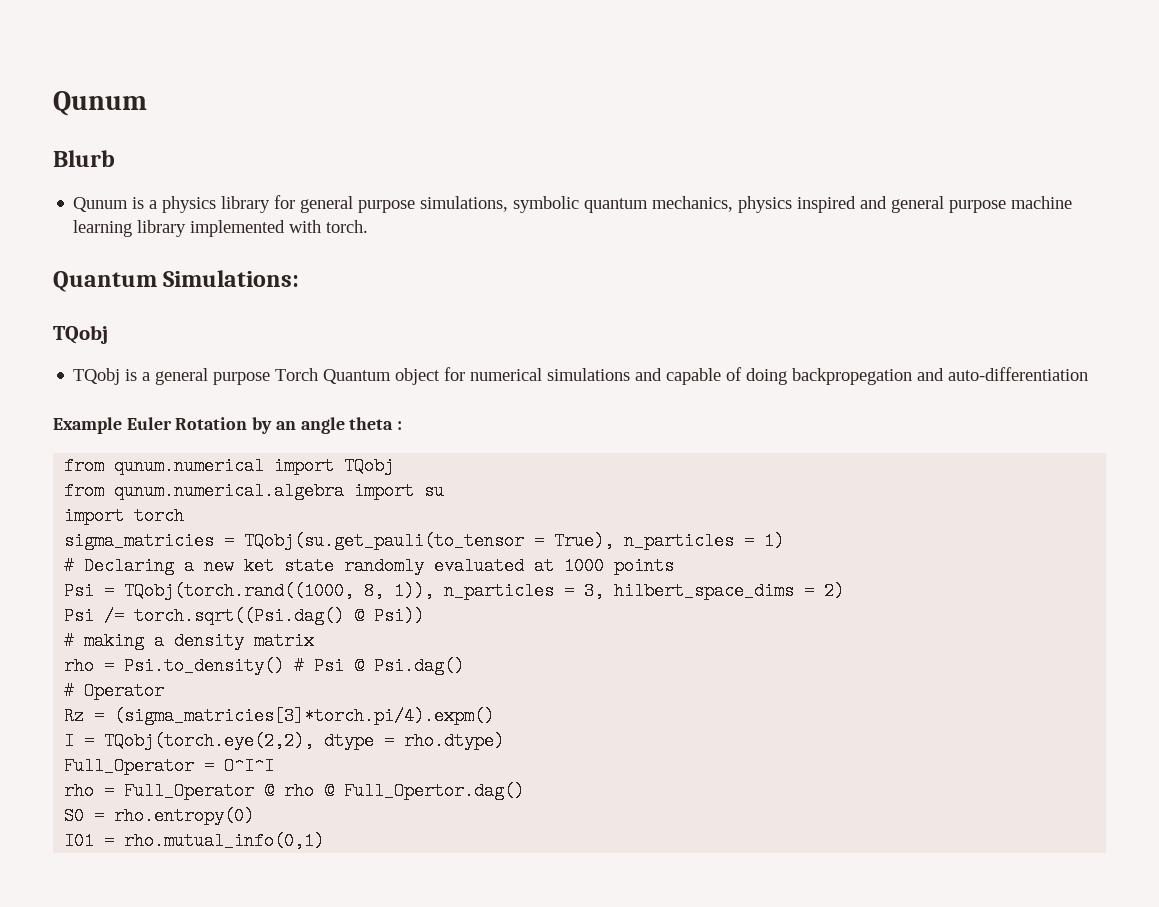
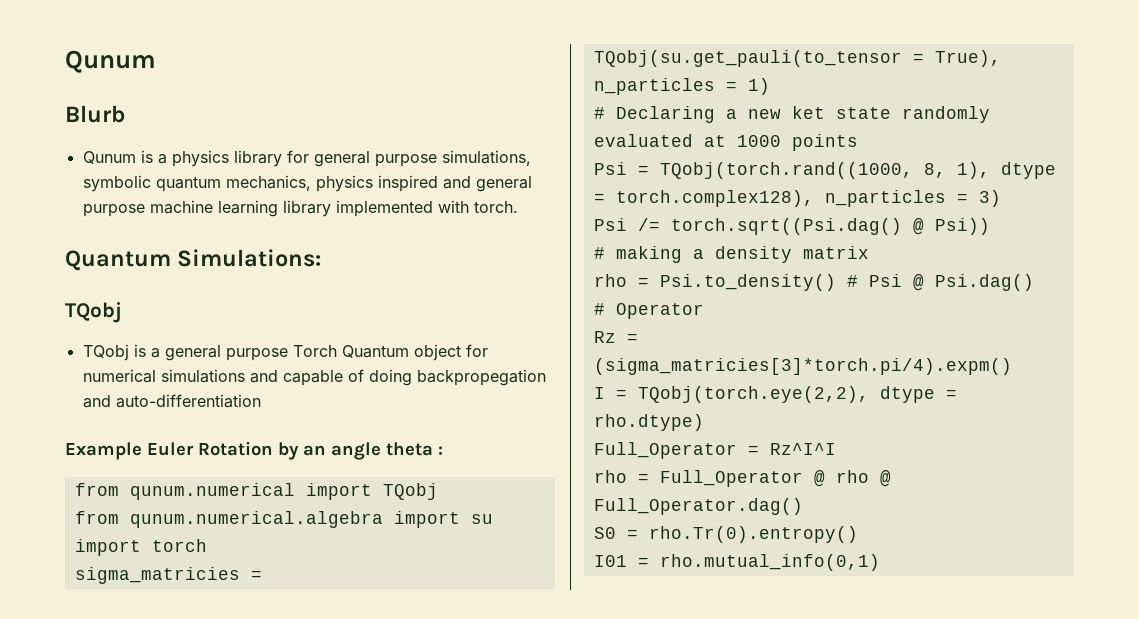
- Psi = TQobj(torch.rand((1000, 8, 1)), n_particles = 3, hilbert_space_dims = 2)
+ Psi = TQobj(torch.rand((1000, 8, 1), dtype = torch.complex128), n_particles = 3)
- Full_Operator = O^I^I
+ Full_Operator = Rz^I^I
- rho = Full_Operator @ rho @ Full_Opertor.dag()
+ rho = Full_Operator @ rho @ Full_Operator.dag()
- S0 = rho.entropy(0)
+ S0 = rho.Tr(0).entropy()

